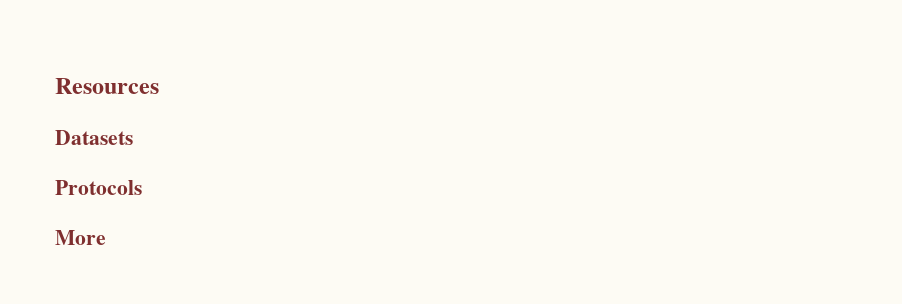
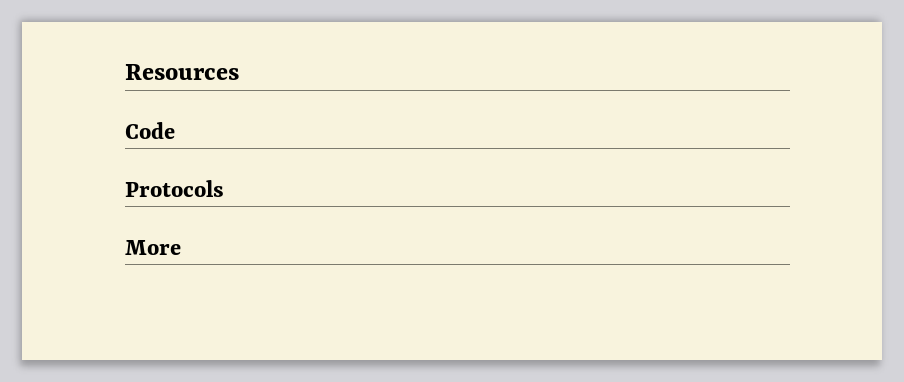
- Datasets
+ Code

